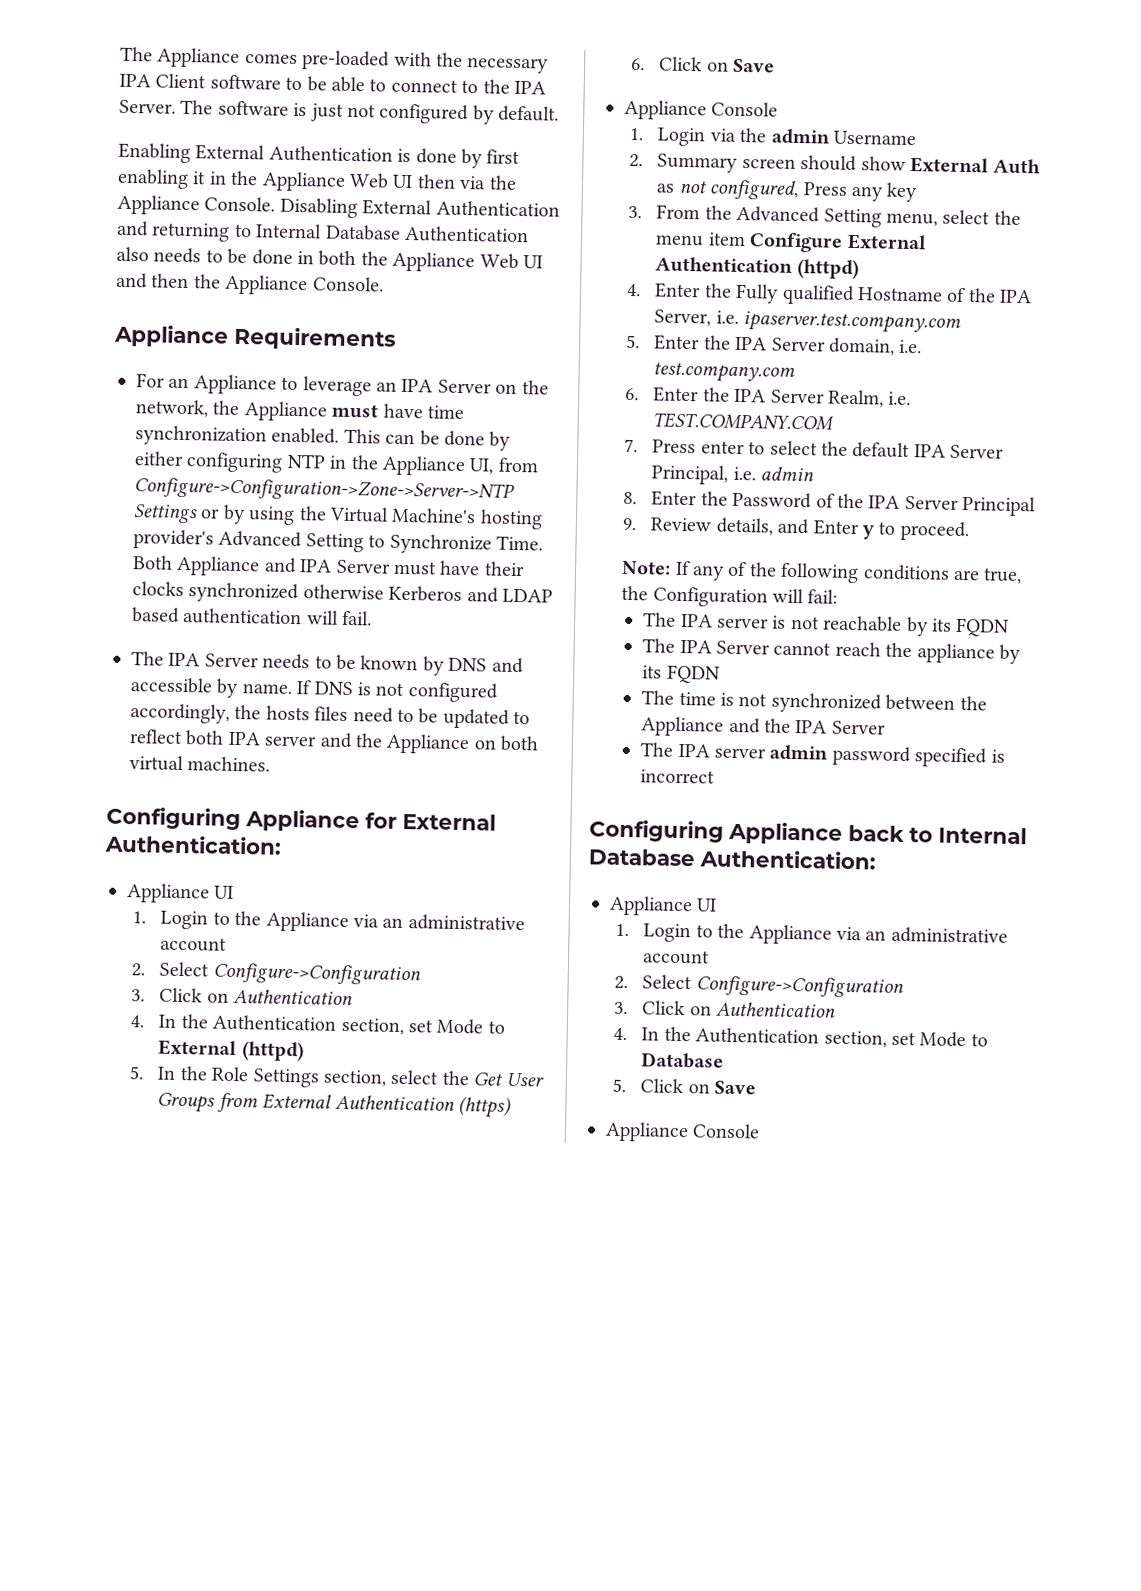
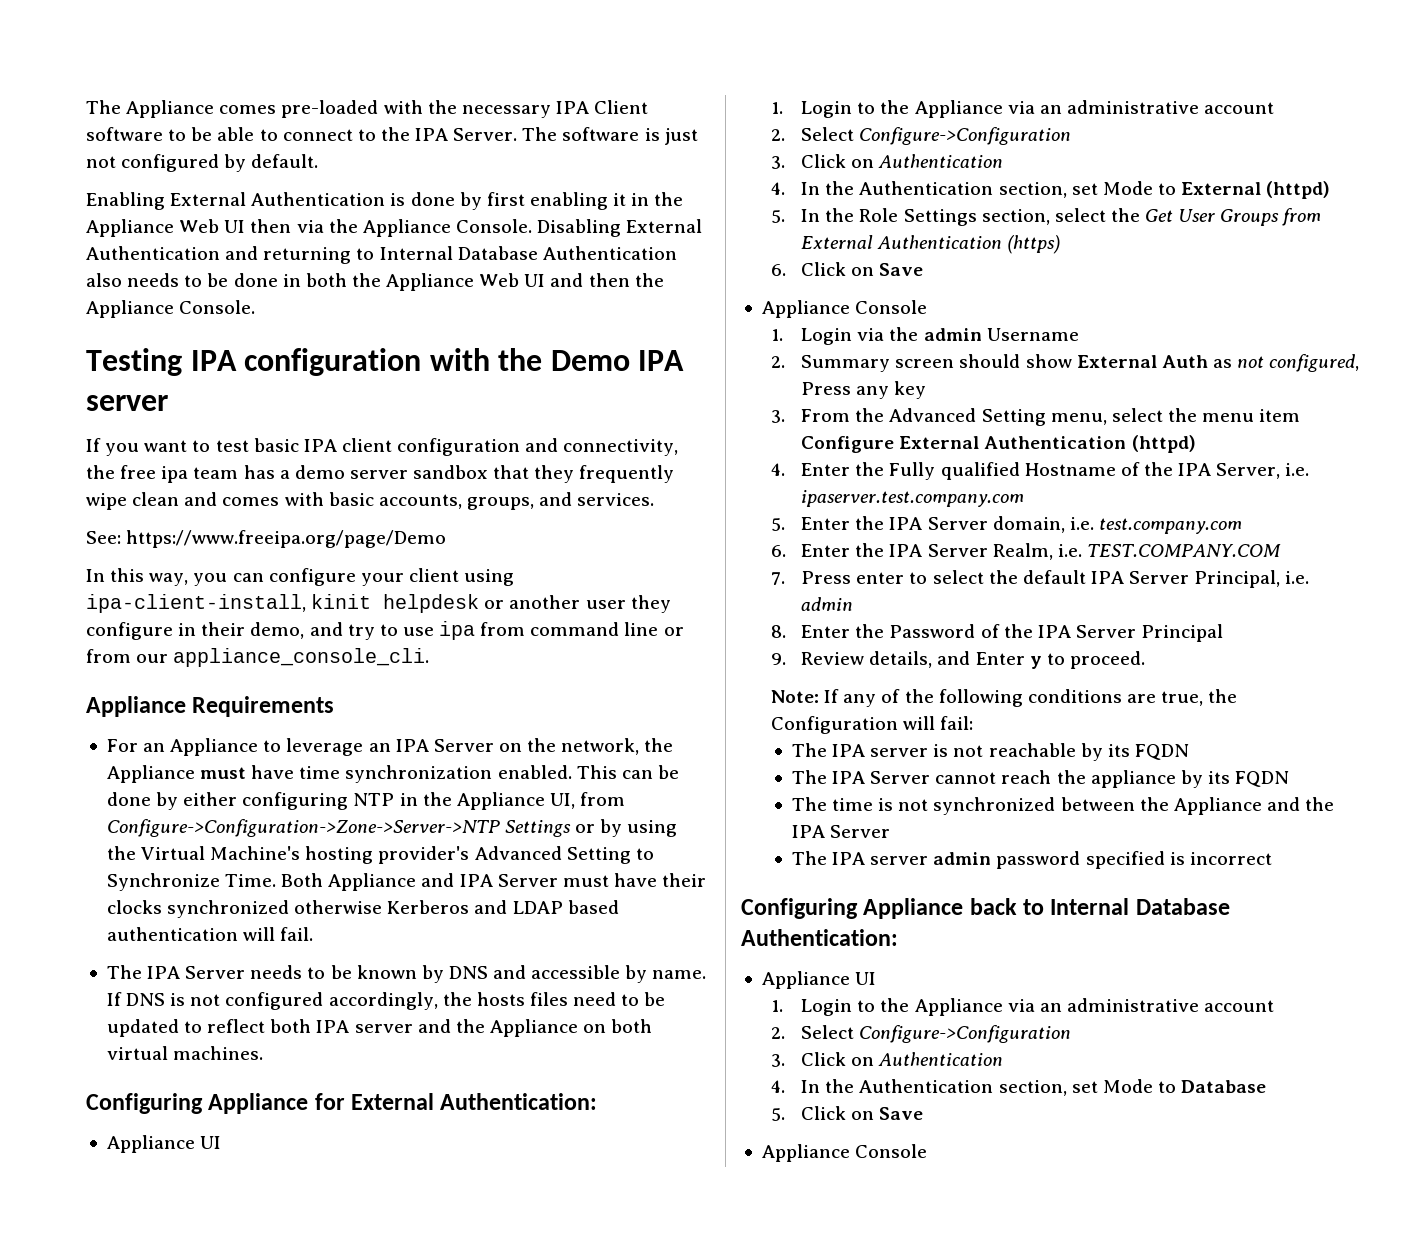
+ Testing IPA configuration with the Demo IPA server
+ If you want to test basic IPA client configuration and connectivity, the free ipa team has a demo server sandbox that they frequently wipe clean and comes with basic accounts, groups, and services.
+ See: https://www.freeipa.org/page/Demo
+ In this way, you can configure your client using ipa-client-install, kinit helpdesk or another user they configure in their demo, and try to use ipa from command line or from our appliance_console_cli.

